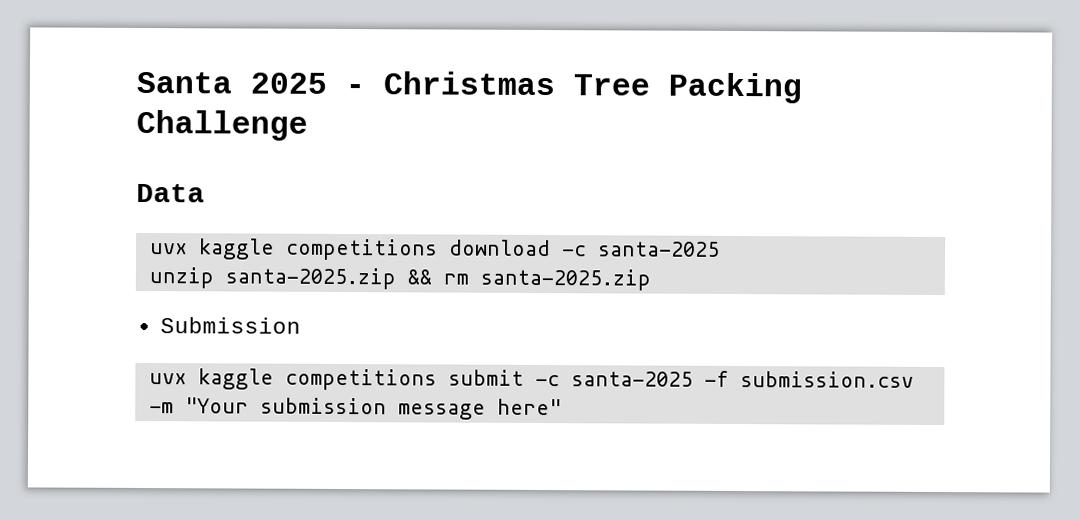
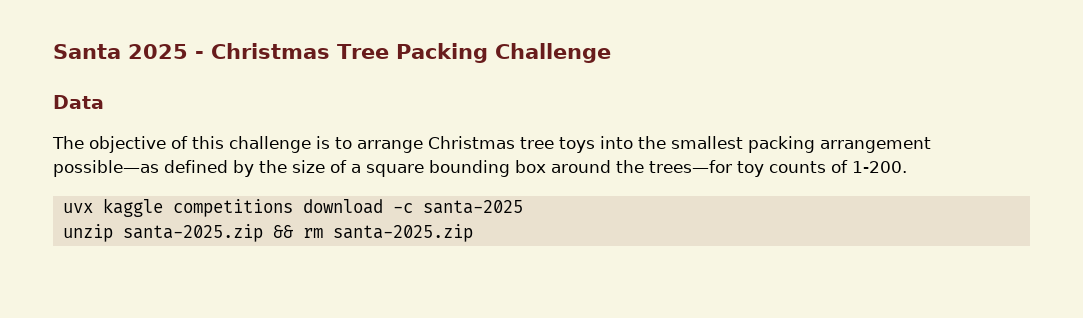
+ The objective of this challenge is to arrange Christmas tree toys into the smallest packing arrangement possible—as defined by the size of a square bounding box around the trees—for toy counts of 1-200.
- Submission
- uvx kaggle competitions submit -c santa-2025 -f submission.csv -m "Your submission message here"

